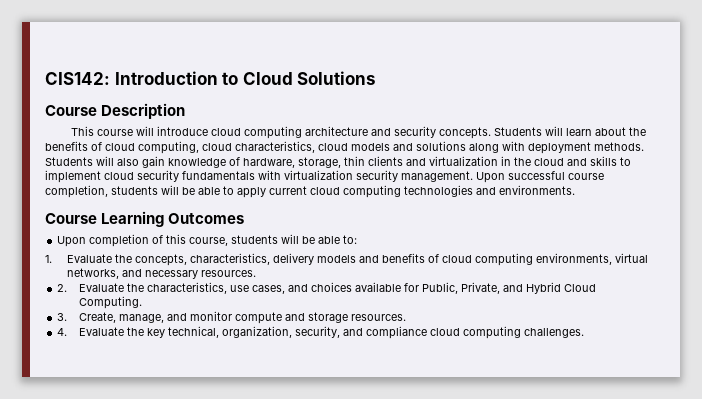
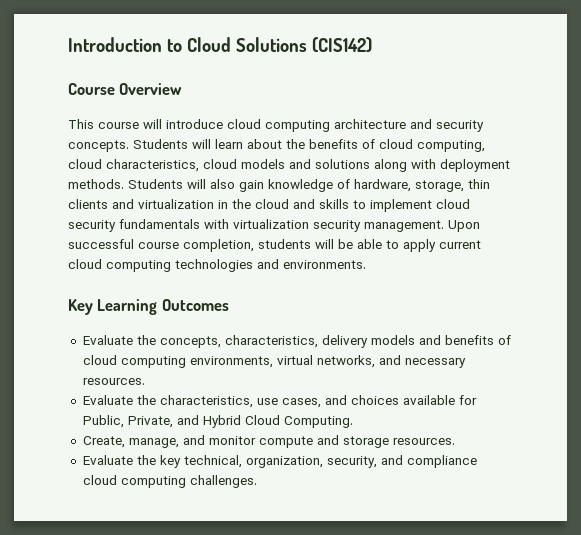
- CIS142: Introduction to Cloud Solutions
- Course Description
+ Introduction to Cloud Solutions (CIS142)
+ Course Overview
- Course Learning Outcomes
+ Key Learning Outcomes
- Upon completion of this course, students will be able to:
- 1. Evaluate the concepts, characteristics, delivery models and benefits of cloud computing environments, virtual networks, and necessary resources.
+ Evaluate the concepts, characteristics, delivery models and benefits of cloud computing environments, virtual networks, and necessary resources.
- 2. Evaluate the characteristics, use cases, and choices available for Public, Private, and Hybrid Cloud Computing.
+ Evaluate the characteristics, use cases, and choices available for Public, Private, and Hybrid Cloud Computing.
- 3. Create, manage, and monitor compute and storage resources.
+ Create, manage, and monitor compute and storage resources.
- 4. Evaluate the key technical, organization, security, and compliance cloud computing challenges.
+ Evaluate the key technical, organization, security, and compliance cloud computing challenges.

